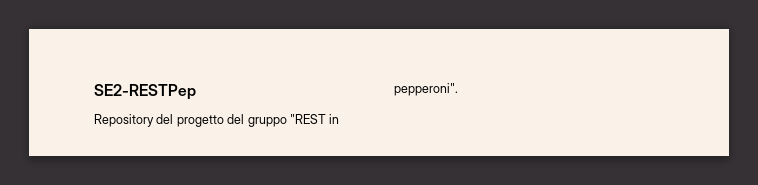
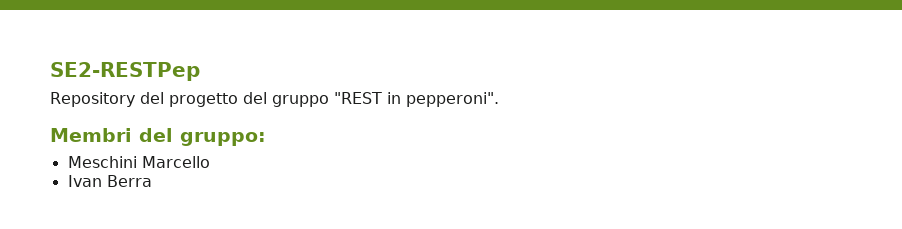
+ Membri del gruppo:
+ Meschini Marcello
+ Ivan Berra

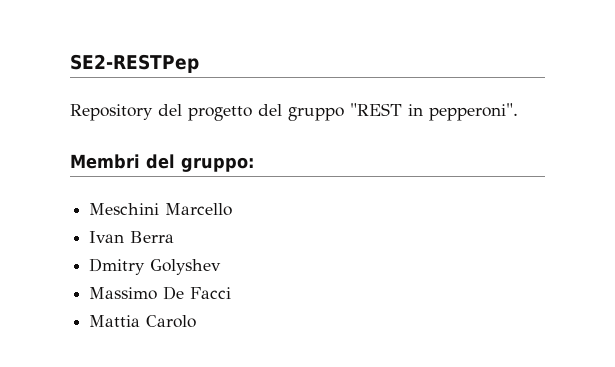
+ Dmitry Golyshev
+ Massimo De Facci
+ Mattia Carolo

